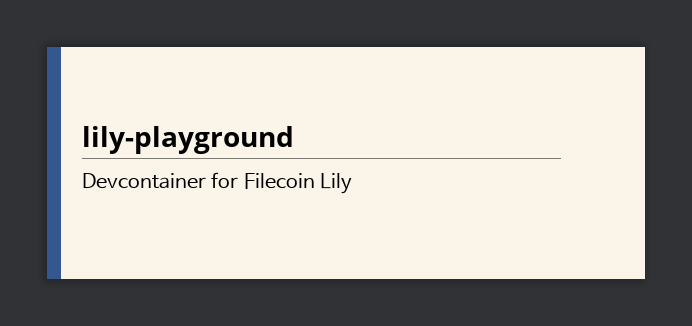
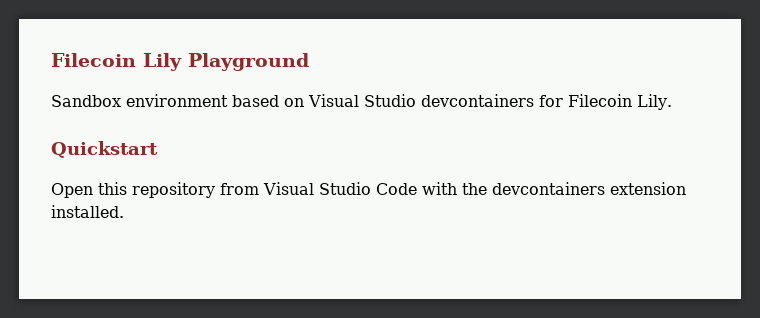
- lily-playground
- Devcontainer for Filecoin Lily
+ Filecoin Lily Playground
+ Sandbox environment based on Visual Studio devcontainers for Filecoin Lily.
+ Quickstart
+ Open this repository from Visual Studio Code with the devcontainers extension installed.

